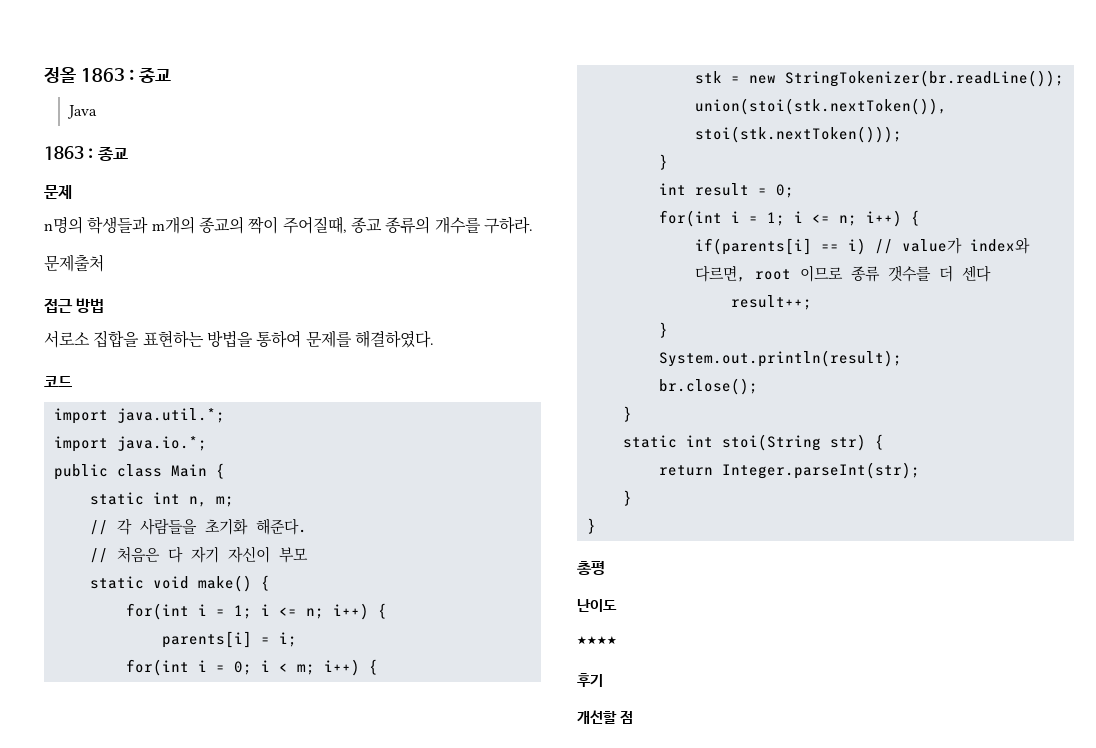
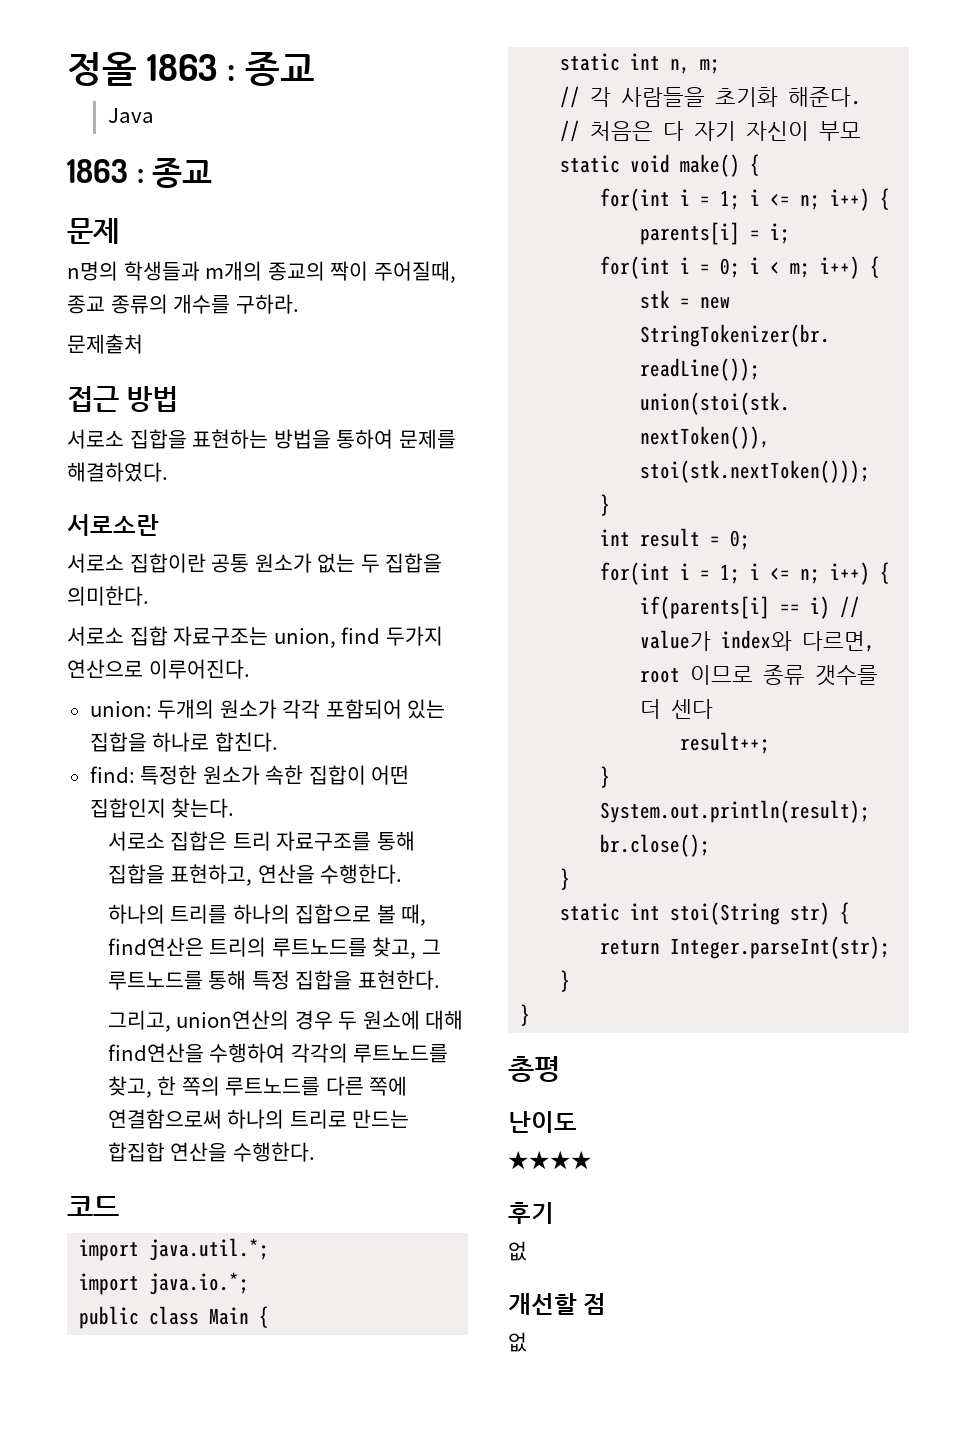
+ 서로소란
+ 서로소 집합이란 공통 원소가 없는 두 집합을 의미한다.
+ 서로소 집합 자료구조는 union, find 두가지 연산으로 이루어진다.
+ union: 두개의 원소가 각각 포함되어 있는 집합을 하나로 합친다.
+ find: 특정한 원소가 속한 집합이 어떤 집합인지 찾는다.
+ 서로소 집합은 트리 자료구조를 통해 집합을 표현하고, 연산을 수행한다.
+ 하나의 트리를 하나의 집합으로 볼 때, find연산은 트리의 루트노드를 찾고, 그 루트노드를 통해 특정 집합을 표현한다.
+ 그리고, union연산의 경우 두 원소에 대해 find연산을 수행하여 각각의 루트노드를 찾고, 한 쪽의 루트노드를 다른 쪽에 연결함으로써 하나의 트리로 만드는 합집합 연산을 수행한다.
  후기
+ 없
  개선할 점
+ 없

